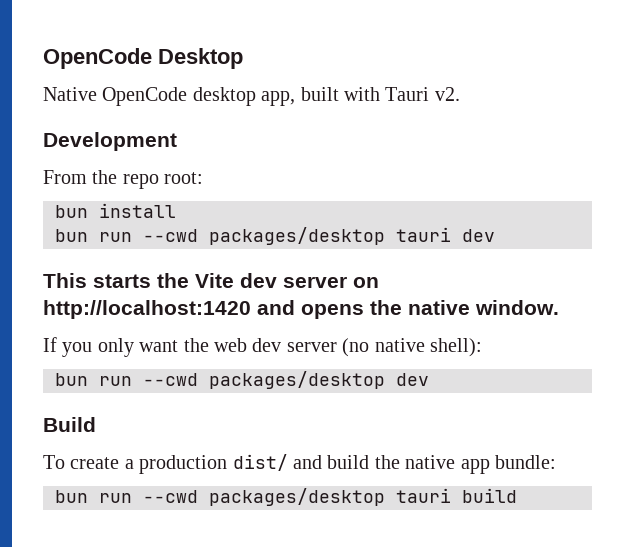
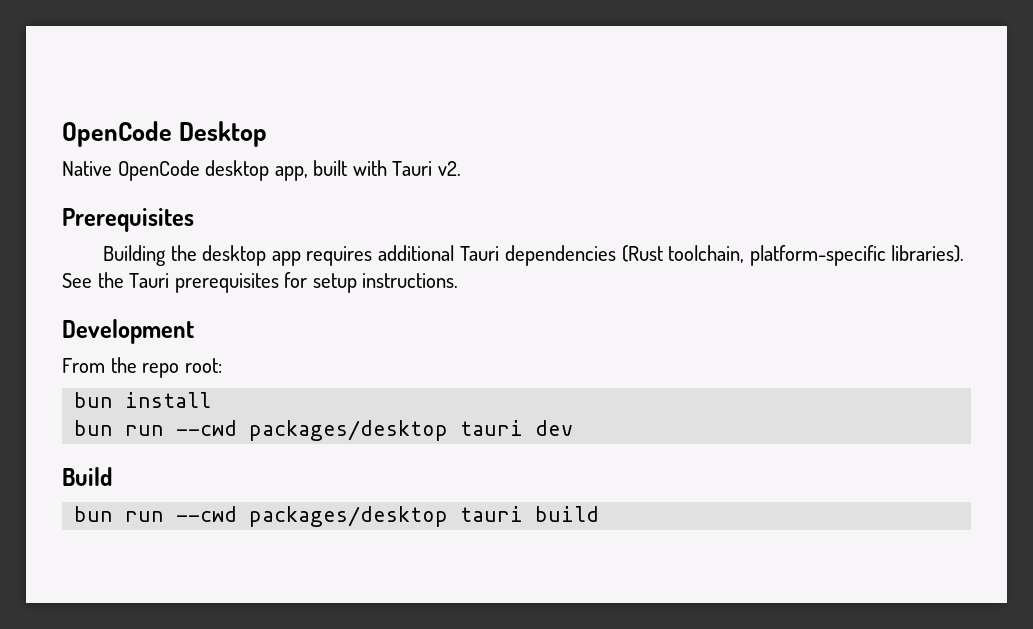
+ Prerequisites
+ Building the desktop app requires additional Tauri dependencies (Rust toolchain, platform-specific libraries). See the Tauri prerequisites for setup instructions.
- This starts the Vite dev server on http://localhost:1420 and opens the native window.
- If you only want the web dev server (no native shell):
- bun run --cwd packages/desktop dev
  Build
- To create a production dist/ and build the native app bundle:

